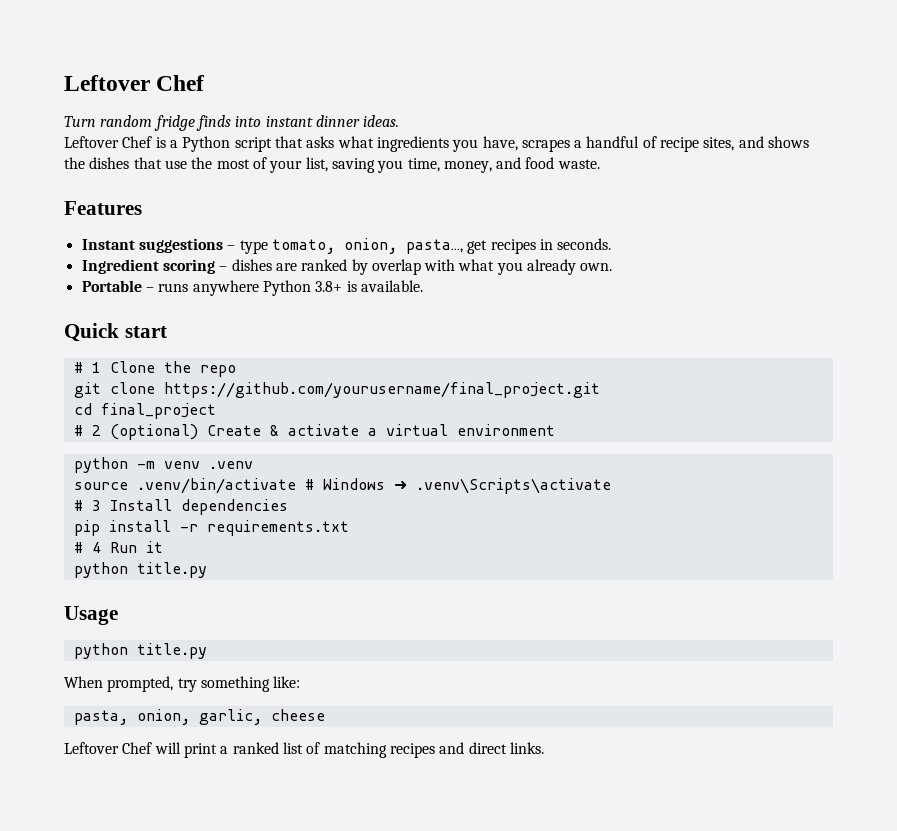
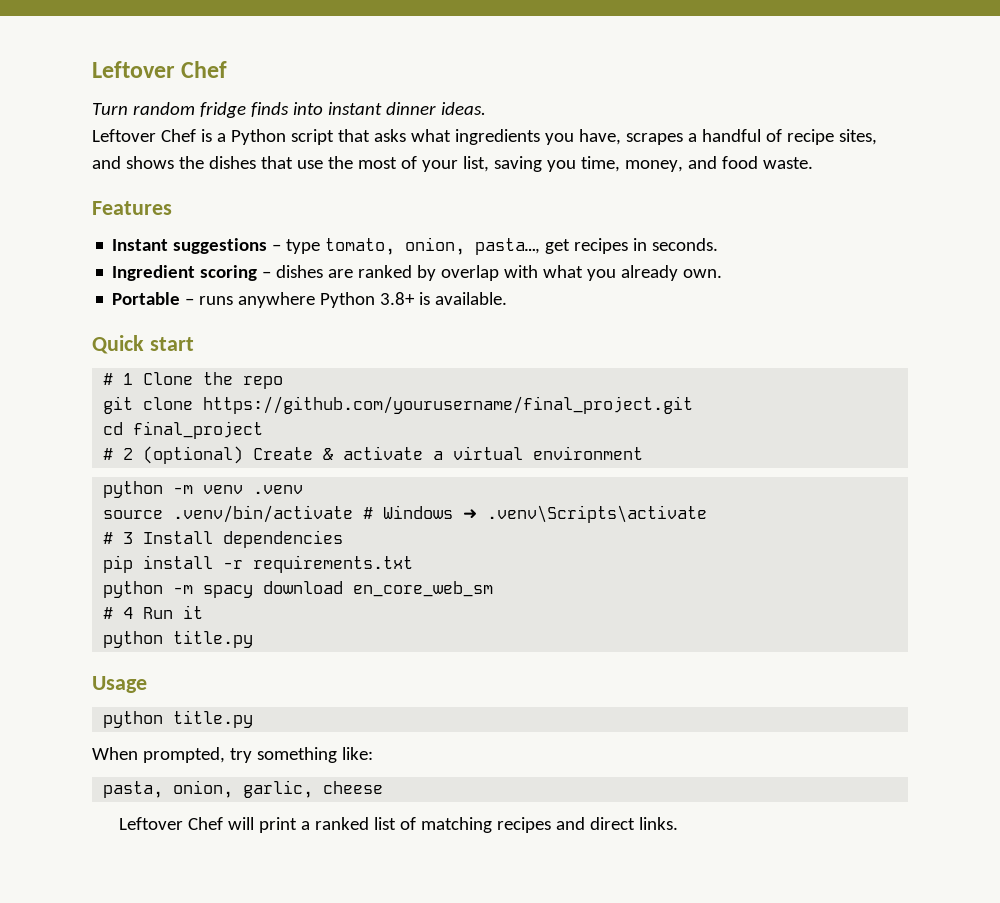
+ python -m spacy download en_core_web_sm

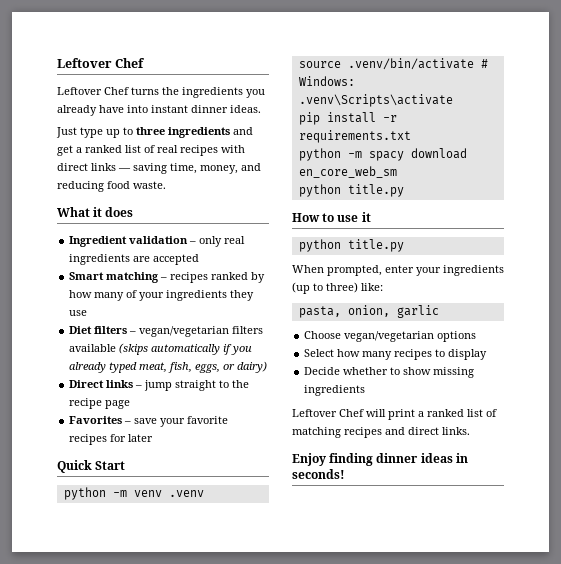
- Turn random fridge finds into instant dinner ideas.
- Leftover Chef is a Python script that asks what ingredients you have, scrapes a handful of recipe sites, and shows the dishes that use the most of your list, saving you time, money, and food waste.
+ Leftover Chef turns the ingredients you already have into instant dinner ideas.
+ Just type up to three ingredients and get a ranked list of real recipes with direct links — saving time, money, and reducing food waste.
- Features
- Instant suggestions – type tomato, onion, pasta…, get recipes in seconds.
- Ingredient scoring – dishes are ranked by overlap with what you already own.
- Portable – runs anywhere Python 3.8+ is available.
- Quick start
- # 1 Clone the repo
- git clone https://github.com/yourusername/final_project.git
- cd final_project
- # 2 (optional) Create & activate a virtual environment
+ What it does
+ Ingredient validation – only real ingredients are accepted
+ Smart matching – recipes ranked by how many of your ingredients they use
+ Diet filters – vegan/vegetarian filters available (skips automatically if you already typed meat, fish, eggs, or dairy)
+ Direct links – jump straight to the recipe page
+ Favorites – save your favorite recipes for later
+ Quick Start
- source .venv/bin/activate # Windows ➜ .venv\Scripts\activate
+ source .venv/bin/activate # Windows: .venv\Scripts\activate
- # 3 Install dependencies
  python -m spacy download en_core_web_sm
- # 4 Run it
  python title.py
- Usage
+ How to use it
  python title.py
- When prompted, try something like:
- pasta, onion, garlic, cheese
+ When prompted, enter your ingredients (up to three) like:
+ pasta, onion, garlic
+ Choose vegan/vegetarian options
+ Select how many recipes to display
+ Decide whether to show missing ingredients
+ Enjoy finding dinner ideas in seconds!

